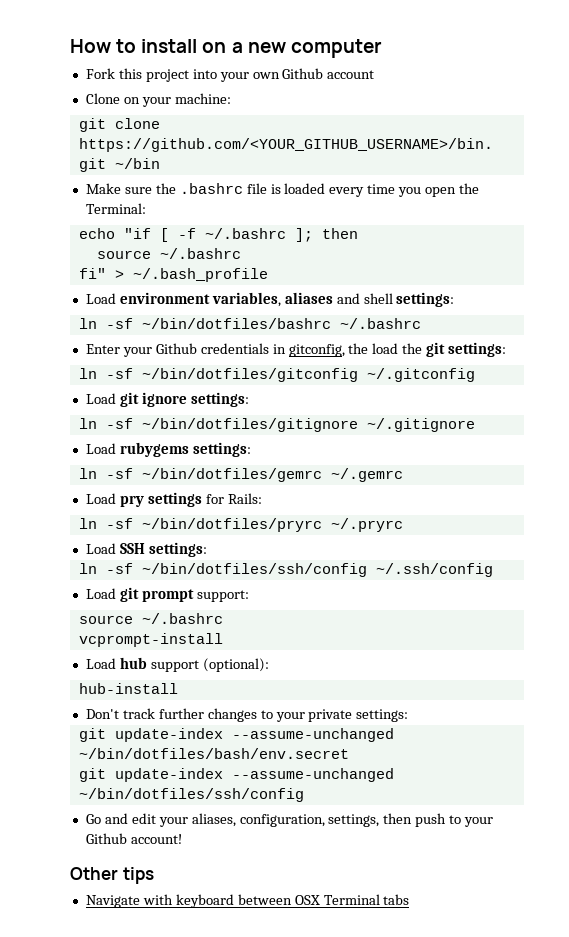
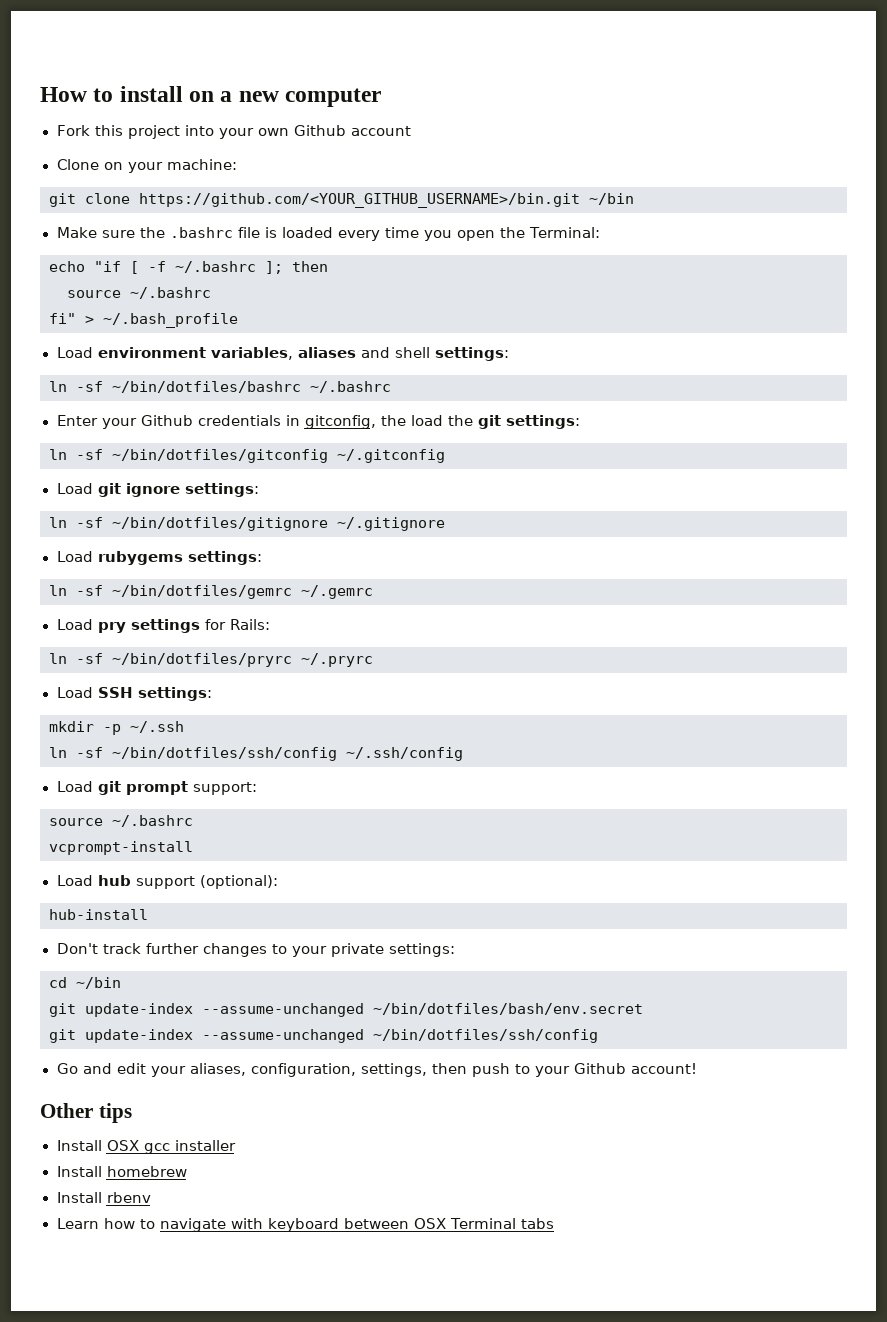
+ mkdir -p ~/.ssh
+ cd ~/bin
- Navigate with keyboard between OSX Terminal tabs
+ Install OSX gcc installer
+ Install homebrew
+ Install rbenv
+ Learn how to navigate with keyboard between OSX Terminal tabs

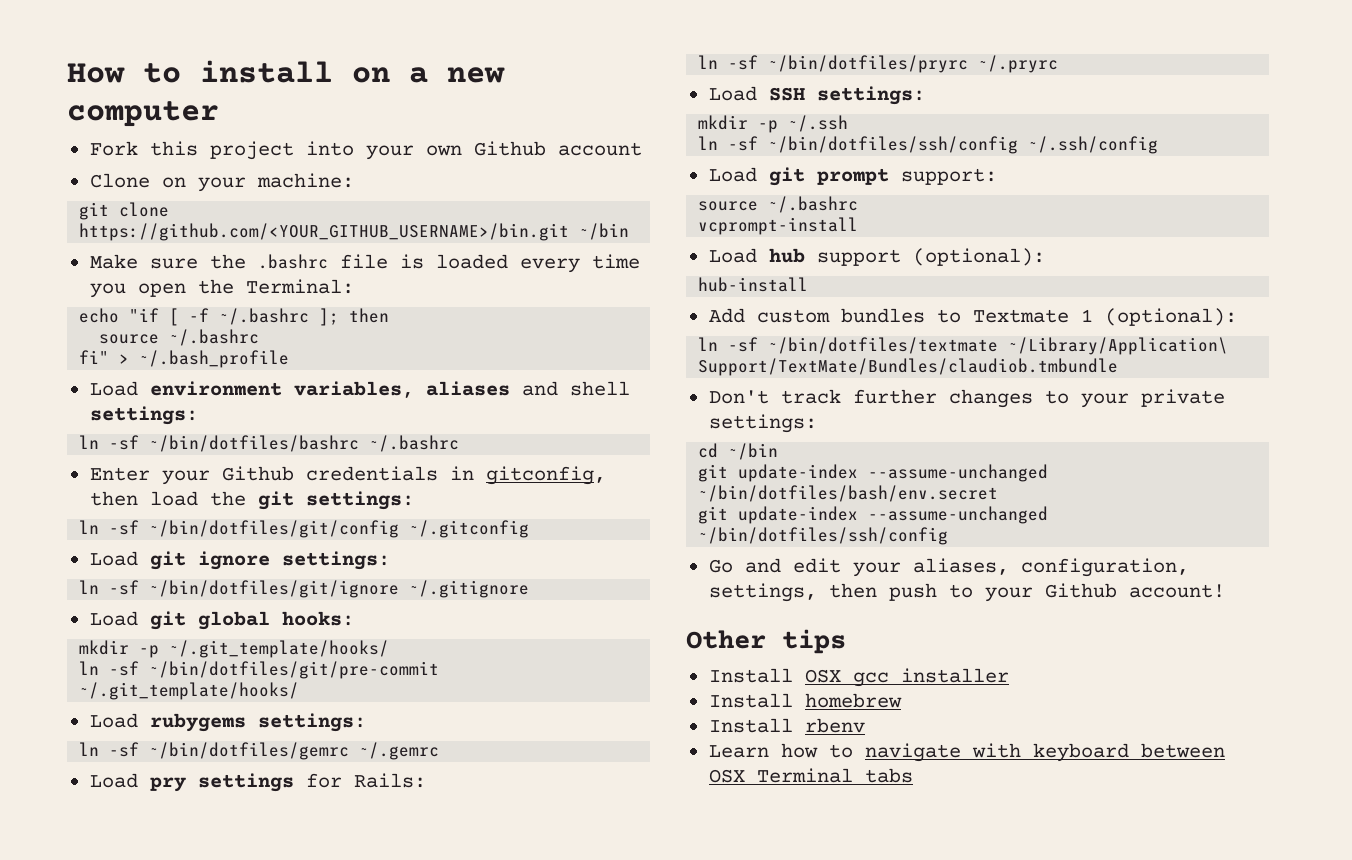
- Enter your Github credentials in gitconfig, the load the git settings:
+ Enter your Github credentials in gitconfig, then load the git settings:
- ln -sf ~/bin/dotfiles/gitconfig ~/.gitconfig
+ ln -sf ~/bin/dotfiles/git/config ~/.gitconfig
- ln -sf ~/bin/dotfiles/gitignore ~/.gitignore
+ ln -sf ~/bin/dotfiles/git/ignore ~/.gitignore
+ Load git global hooks:
+ mkdir -p ~/.git_template/hooks/
+ ln -sf ~/bin/dotfiles/git/pre-commit ~/.git_template/hooks/
+ Add custom bundles to Textmate 1 (optional):
+ ln -sf ~/bin/dotfiles/textmate ~/Library/Application\ Support/TextMate/Bundles/claudiob.tmbundle

